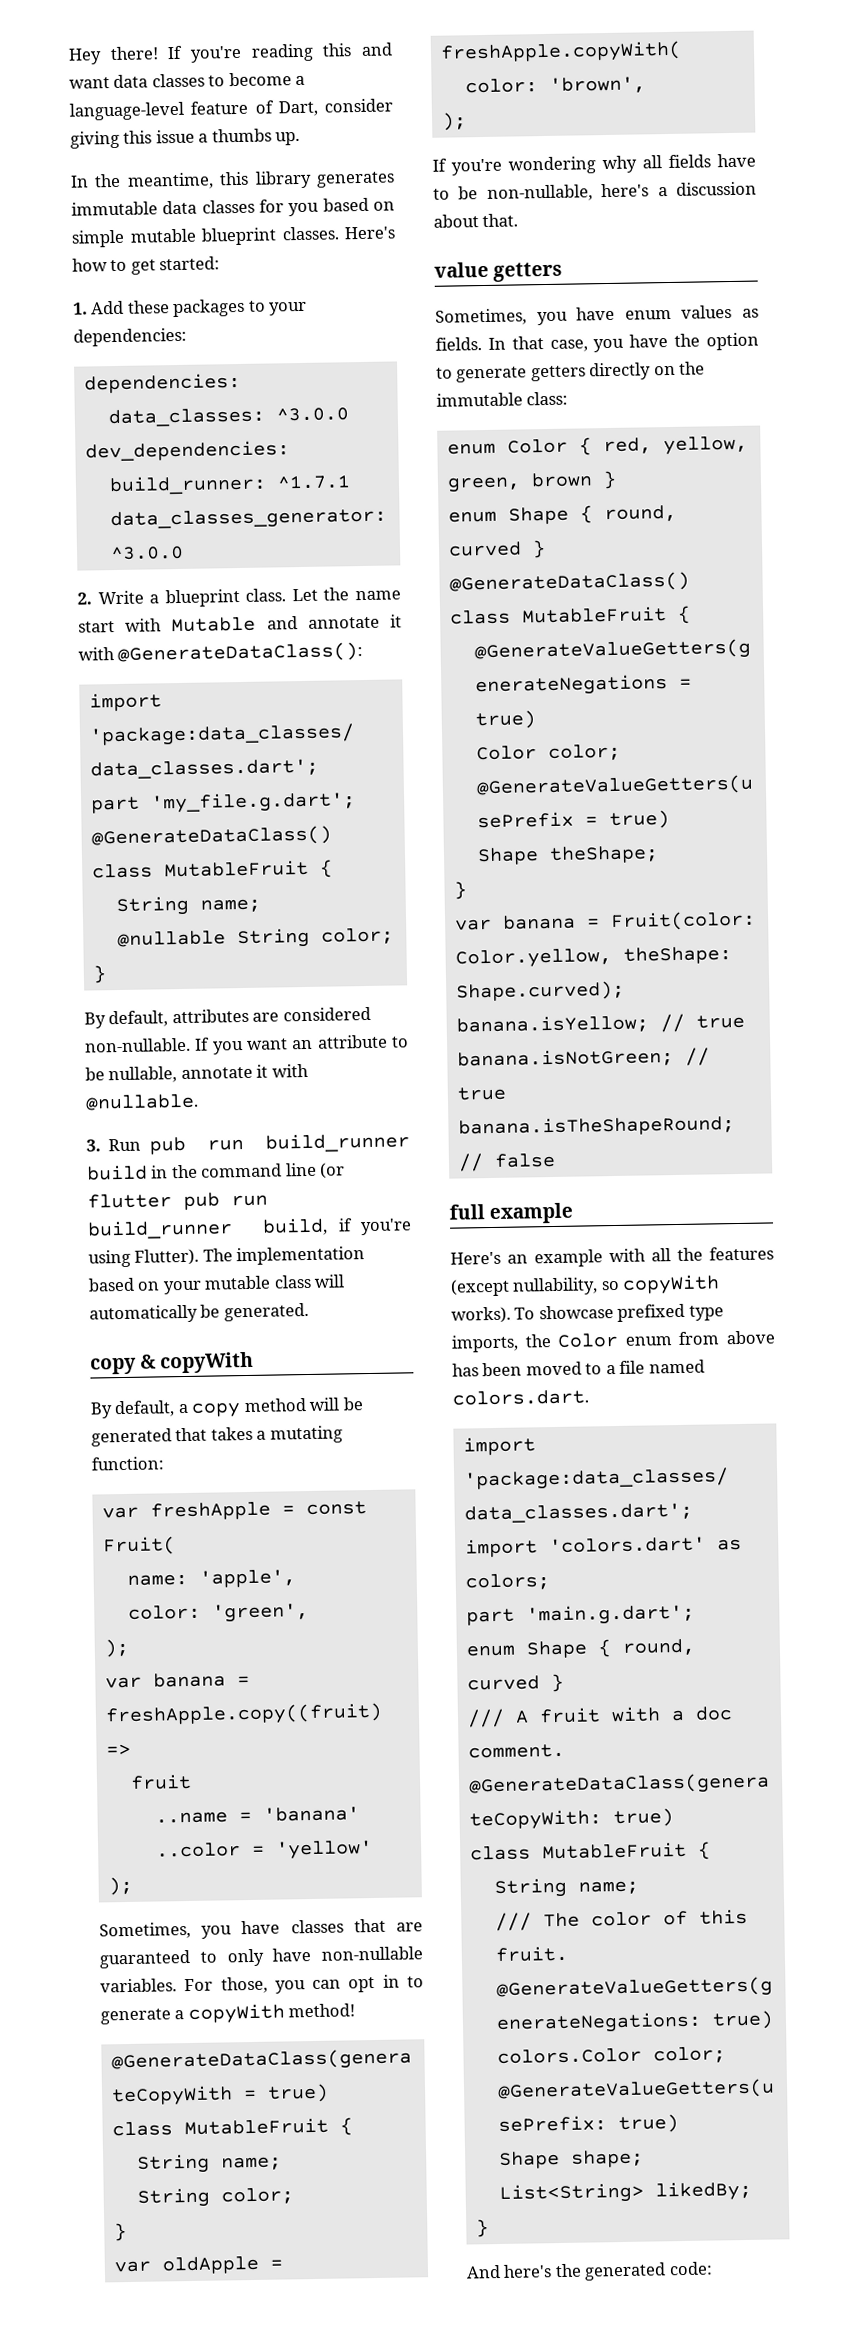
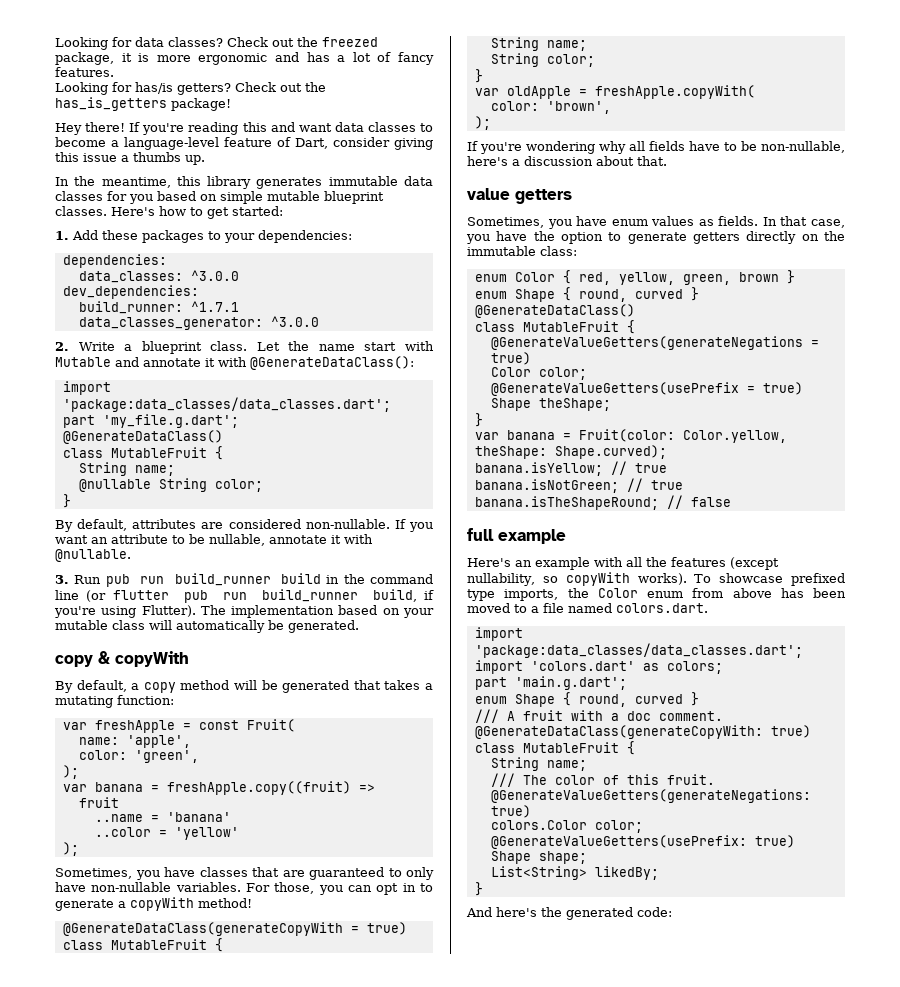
+ Looking for data classes? Check out the freezed package, it is more ergonomic and has a lot of fancy features.
+ Looking for has/is getters? Check out the has_is_getters package!

